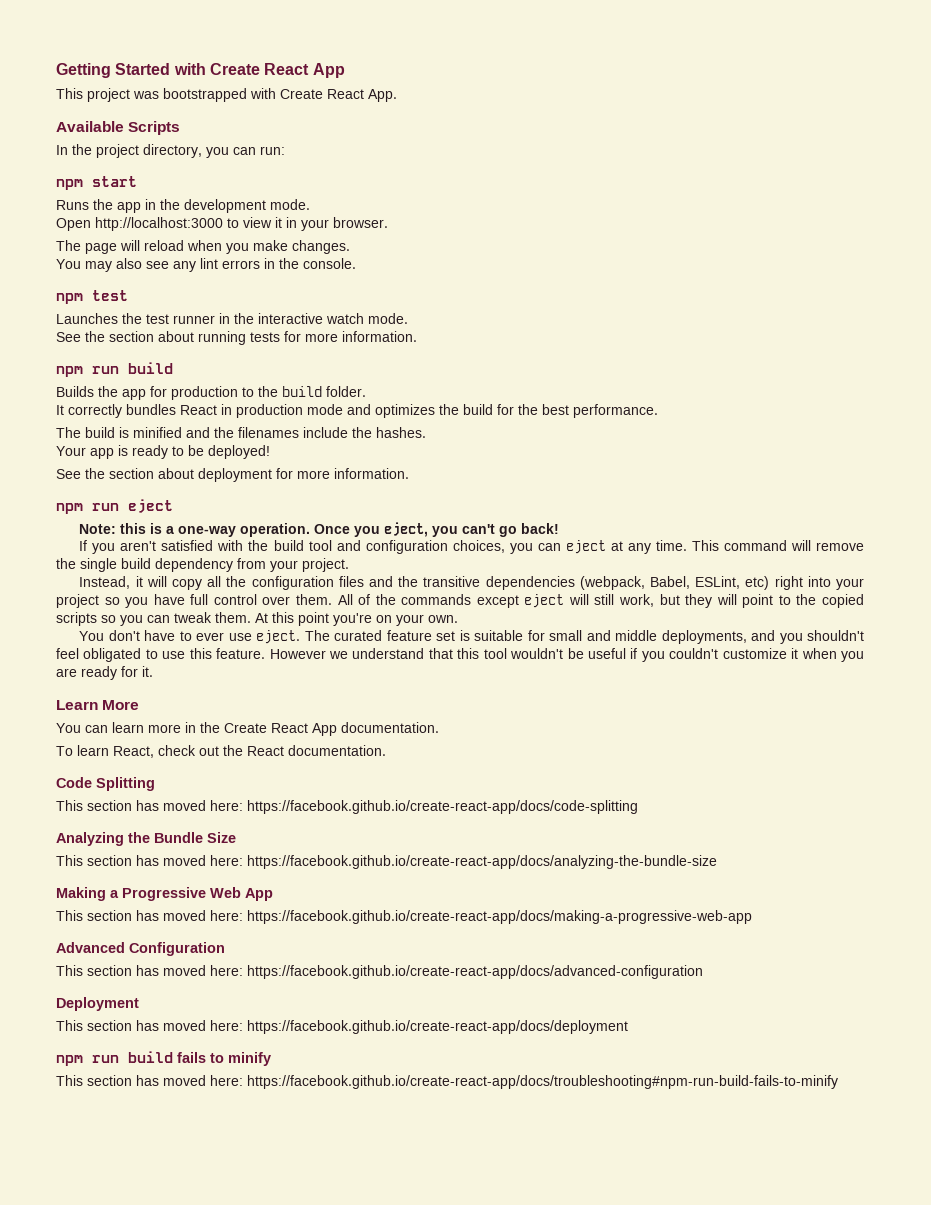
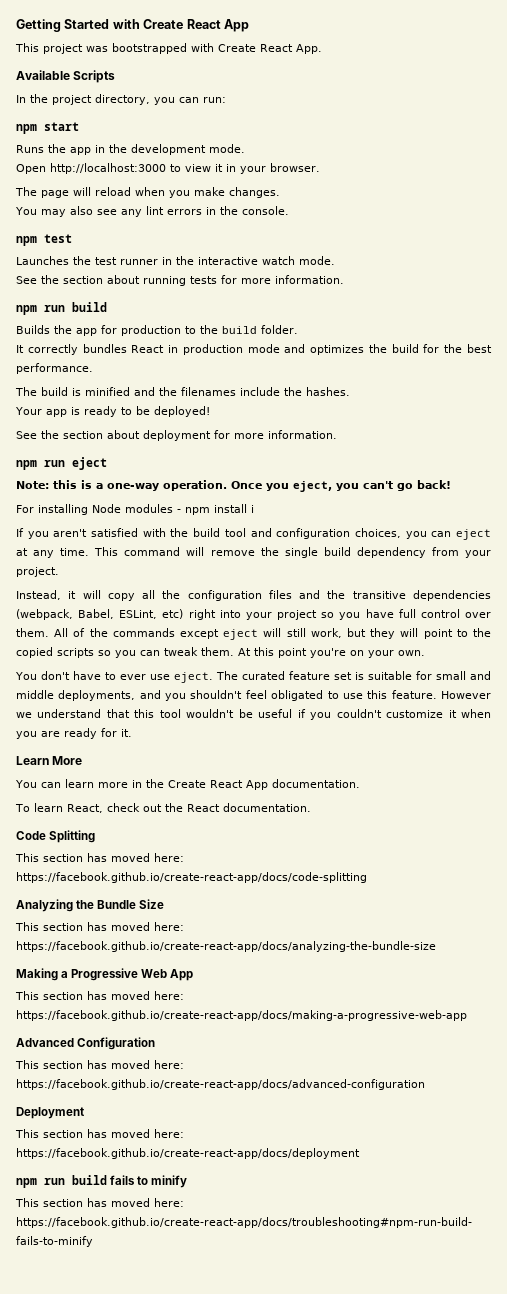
+ For installing Node modules - npm install i

